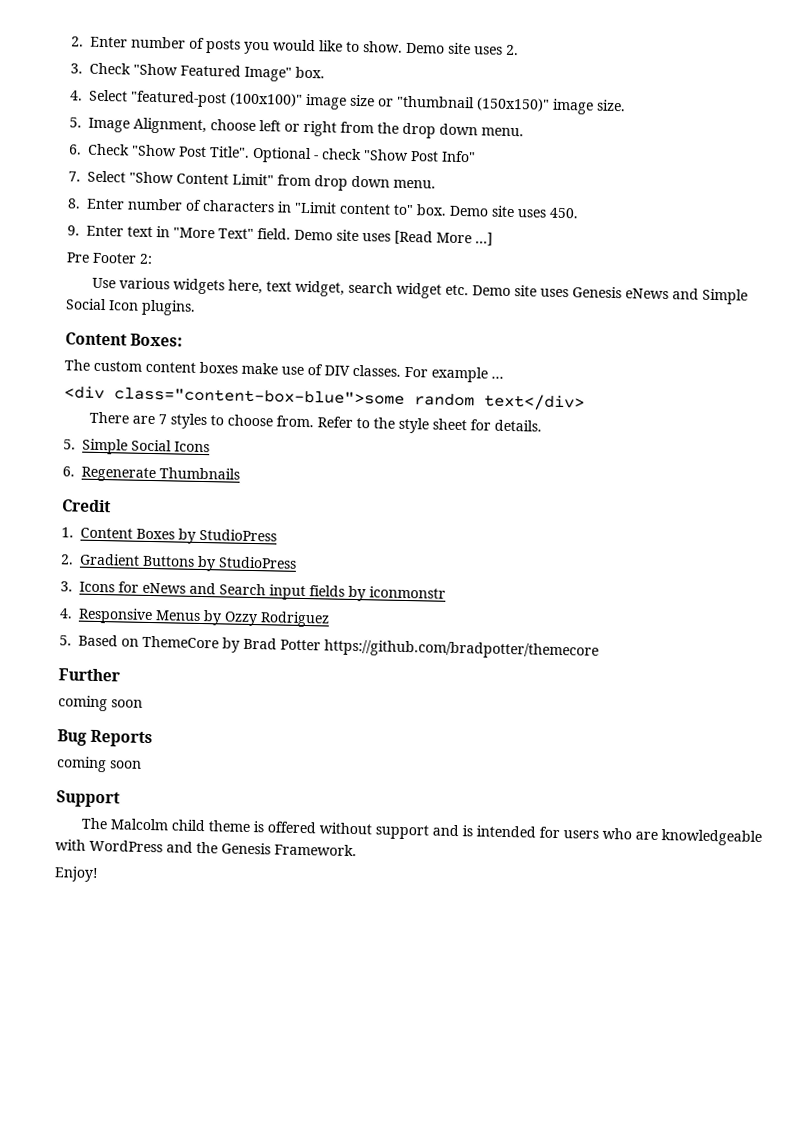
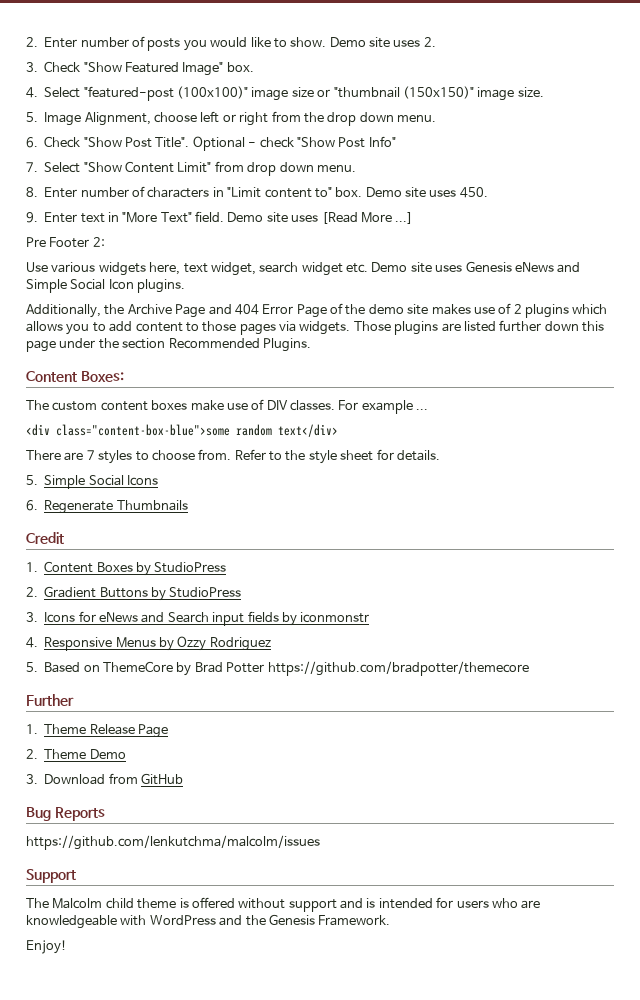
+ Additionally, the Archive Page and 404 Error Page of the demo site makes use of 2 plugins which allows you to add content to those pages via widgets. Those plugins are listed further down this page under the section Recommended Plugins.
  Further
- coming soon
+ 1. Theme Release Page
+ 2. Theme Demo
+ 3. Download from GitHub
  Bug Reports
- coming soon
+ https://github.com/lenkutchma/malcolm/issues

